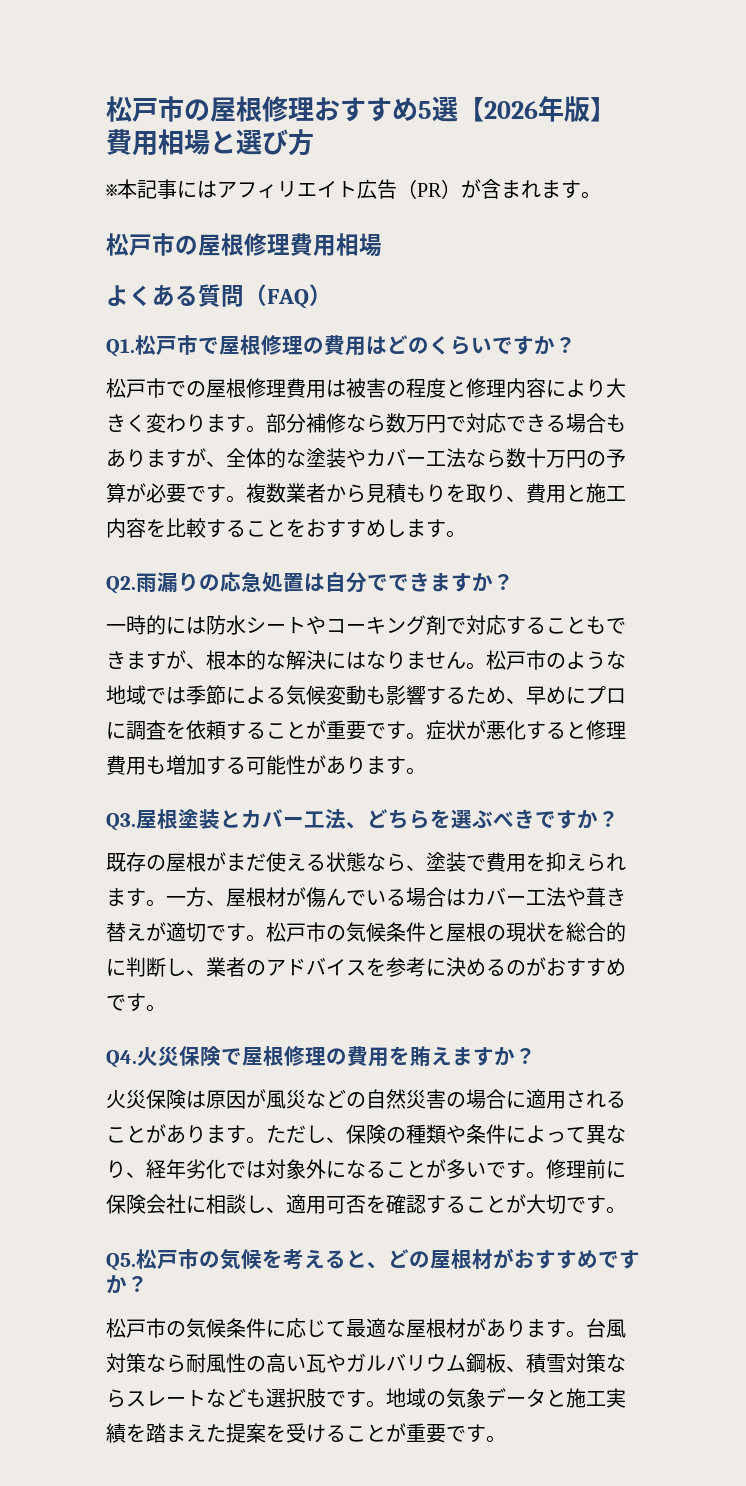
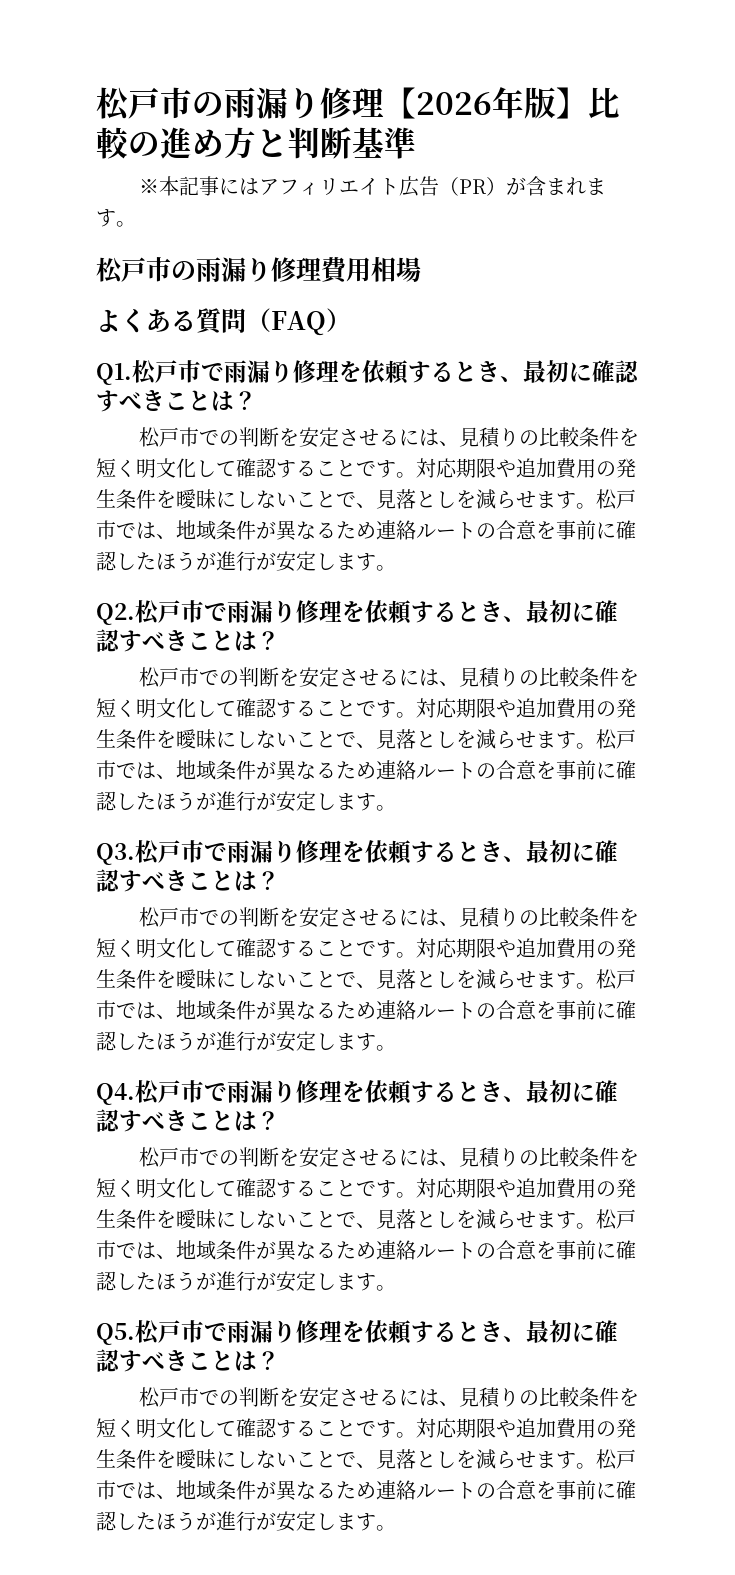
- 松戸市の屋根修理おすすめ5選【2026年版】費用相場と選び方
+ 松戸市の雨漏り修理【2026年版】比較の進め方と判断基準
- 松戸市の屋根修理費用相場
+ 松戸市の雨漏り修理費用相場
- Q1.松戸市で屋根修理の費用はどのくらいですか？
- 松戸市での屋根修理費用は被害の程度と修理内容により大きく変わります。部分補修なら数万円で対応できる場合もありますが、全体的な塗装やカバー工法なら数十万円の予算が必要です。複数業者から見積もりを取り、費用と施工内容を比較することをおすすめします。
- Q2.雨漏りの応急処置は自分でできますか？
- 一時的には防水シートやコーキング剤で対応することもできますが、根本的な解決にはなりません。松戸市のような地域では季節による気候変動も影響するため、早めにプロに調査を依頼することが重要です。症状が悪化すると修理費用も増加する可能性があります。
- Q3.屋根塗装とカバー工法、どちらを選ぶべきですか？
- 既存の屋根がまだ使える状態なら、塗装で費用を抑えられます。一方、屋根材が傷んでいる場合はカバー工法や葺き替えが適切です。松戸市の気候条件と屋根の現状を総合的に判断し、業者のアドバイスを参考に決めるのがおすすめです。
- Q4.火災保険で屋根修理の費用を賄えますか？
- 火災保険は原因が風災などの自然災害の場合に適用されることがあります。ただし、保険の種類や条件によって異なり、経年劣化では対象外になることが多いです。修理前に保険会社に相談し、適用可否を確認することが大切です。
- Q5.松戸市の気候を考えると、どの屋根材がおすすめですか？
- 松戸市の気候条件に応じて最適な屋根材があります。台風対策なら耐風性の高い瓦やガルバリウム鋼板、積雪対策ならスレートなども選択肢です。地域の気象データと施工実績を踏まえた提案を受けることが重要です。
+ Q1.松戸市で雨漏り修理を依頼するとき、最初に確認すべきことは？
+ 松戸市での判断を安定させるには、見積りの比較条件を短く明文化して確認することです。対応期限や追加費用の発生条件を曖昧にしないことで、見落としを減らせます。松戸市では、地域条件が異なるため連絡ルートの合意を事前に確認したほうが進行が安定します。
+ Q2.松戸市で雨漏り修理を依頼するとき、最初に確認すべきことは？
+ 松戸市での判断を安定させるには、見積りの比較条件を短く明文化して確認することです。対応期限や追加費用の発生条件を曖昧にしないことで、見落としを減らせます。松戸市では、地域条件が異なるため連絡ルートの合意を事前に確認したほうが進行が安定します。
+ Q3.松戸市で雨漏り修理を依頼するとき、最初に確認すべきことは？
+ 松戸市での判断を安定させるには、見積りの比較条件を短く明文化して確認することです。対応期限や追加費用の発生条件を曖昧にしないことで、見落としを減らせます。松戸市では、地域条件が異なるため連絡ルートの合意を事前に確認したほうが進行が安定します。
+ Q4.松戸市で雨漏り修理を依頼するとき、最初に確認すべきことは？
+ 松戸市での判断を安定させるには、見積りの比較条件を短く明文化して確認することです。対応期限や追加費用の発生条件を曖昧にしないことで、見落としを減らせます。松戸市では、地域条件が異なるため連絡ルートの合意を事前に確認したほうが進行が安定します。
+ Q5.松戸市で雨漏り修理を依頼するとき、最初に確認すべきことは？
+ 松戸市での判断を安定させるには、見積りの比較条件を短く明文化して確認することです。対応期限や追加費用の発生条件を曖昧にしないことで、見落としを減らせます。松戸市では、地域条件が異なるため連絡ルートの合意を事前に確認したほうが進行が安定します。

